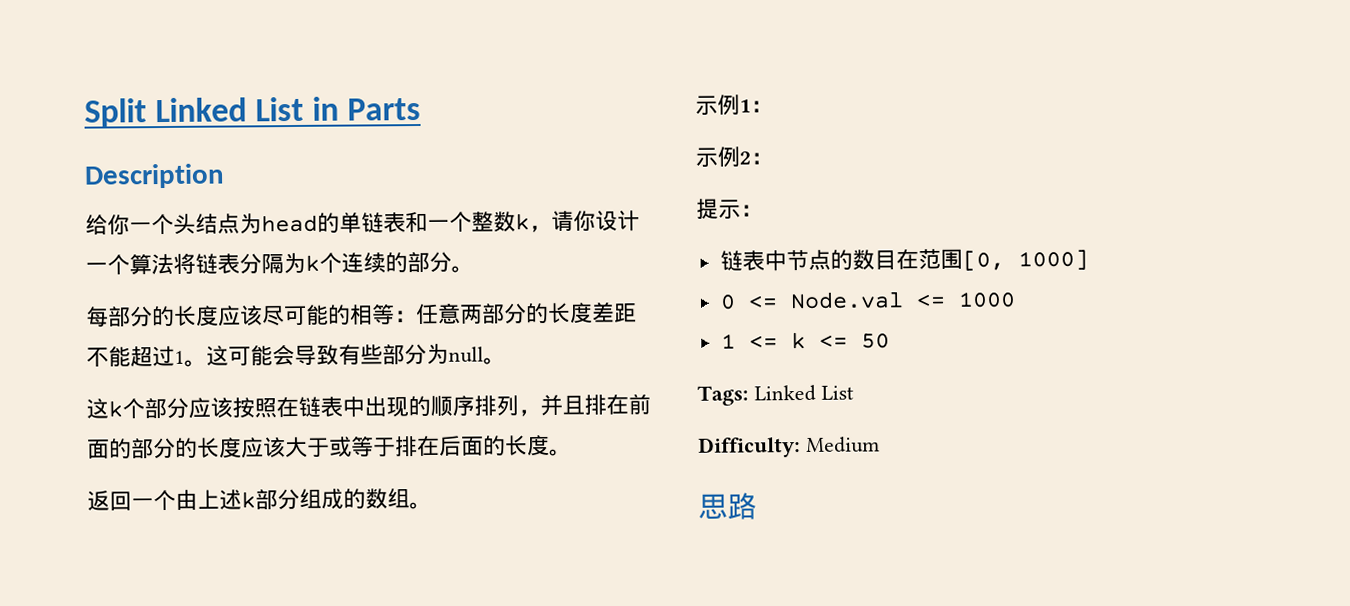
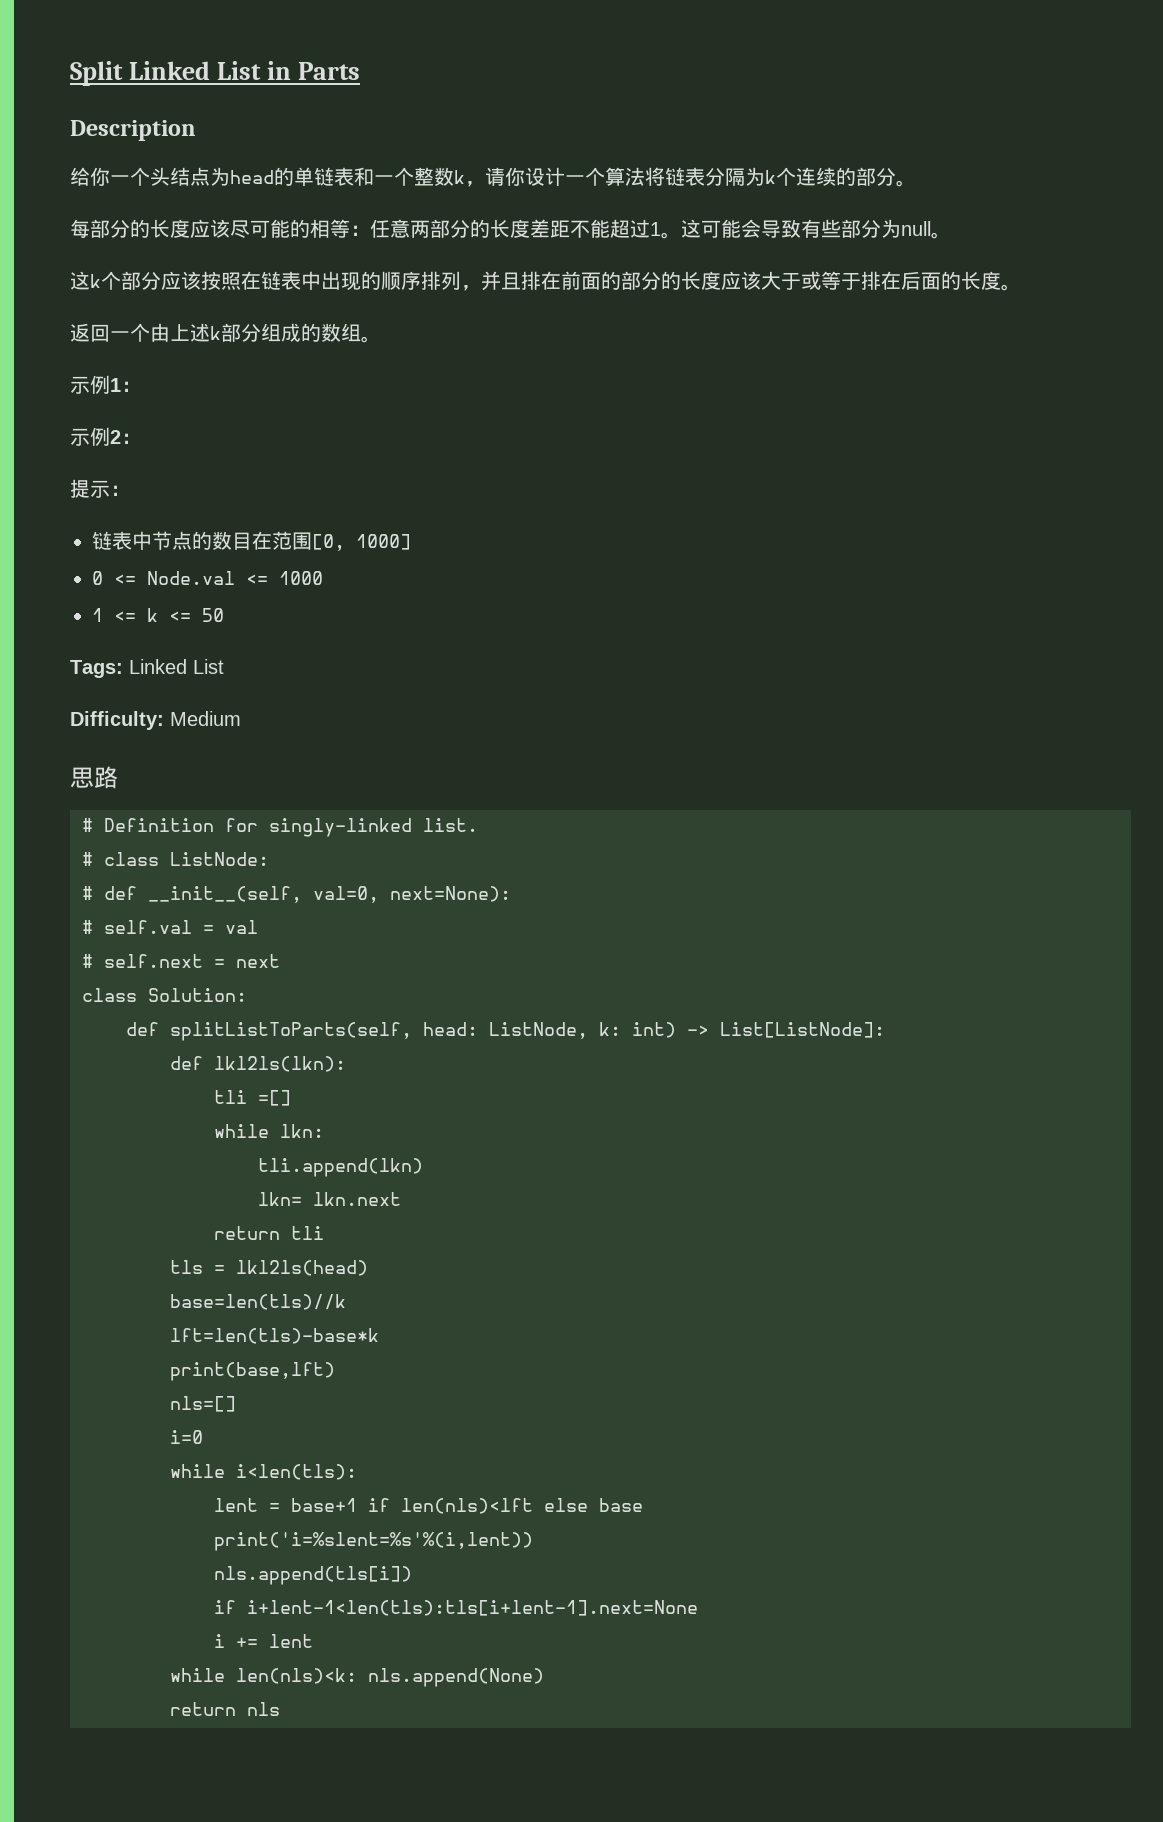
+ # Definition for singly-linked list.
+ # class ListNode:
+ # def __init__(self, val=0, next=None):
+ # self.val = val
+ # self.next = next
+ class Solution:
+ def splitListToParts(self, head: ListNode, k: int) -> List[ListNode]:
+ def lkl2ls(lkn):
+ tli =[]
+ while lkn:
+ tli.append(lkn)
+ lkn= lkn.next
+ return tli
+ tls = lkl2ls(head)
+ base=len(tls)//k
+ lft=len(tls)-base*k
+ print(base,lft)
+ nls=[]
+ i=0
+ while i<len(tls):
+ lent = base+1 if len(nls)<lft else base
+ print('i=%slent=%s'%(i,lent))
+ nls.append(tls[i])
+ if i+lent-1<len(tls):tls[i+lent-1].next=None
+ i += lent
+ while len(nls)<k: nls.append(None)
+ return nls

